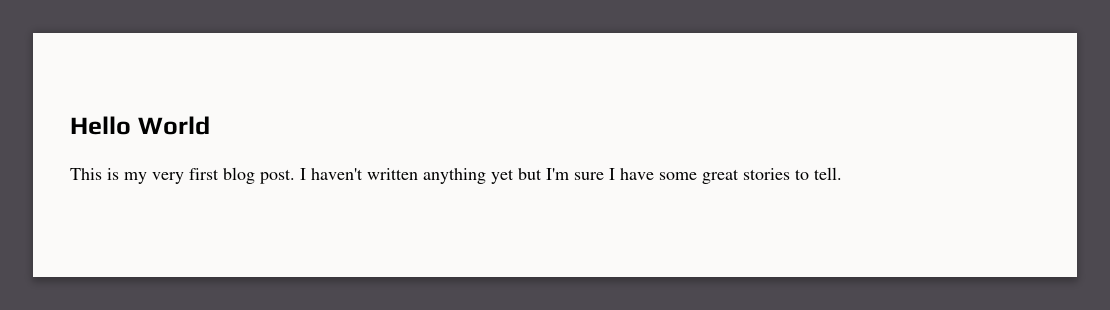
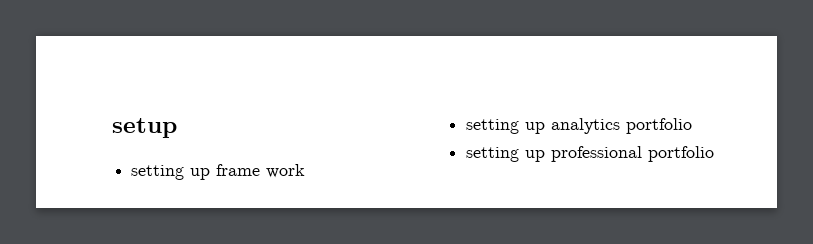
- Hello World
- This is my very first blog post. I haven't written anything yet but I'm sure I have some great stories to tell.
+ setup
+ setting up frame work
+ setting up analytics portfolio
+ setting up professional portfolio

